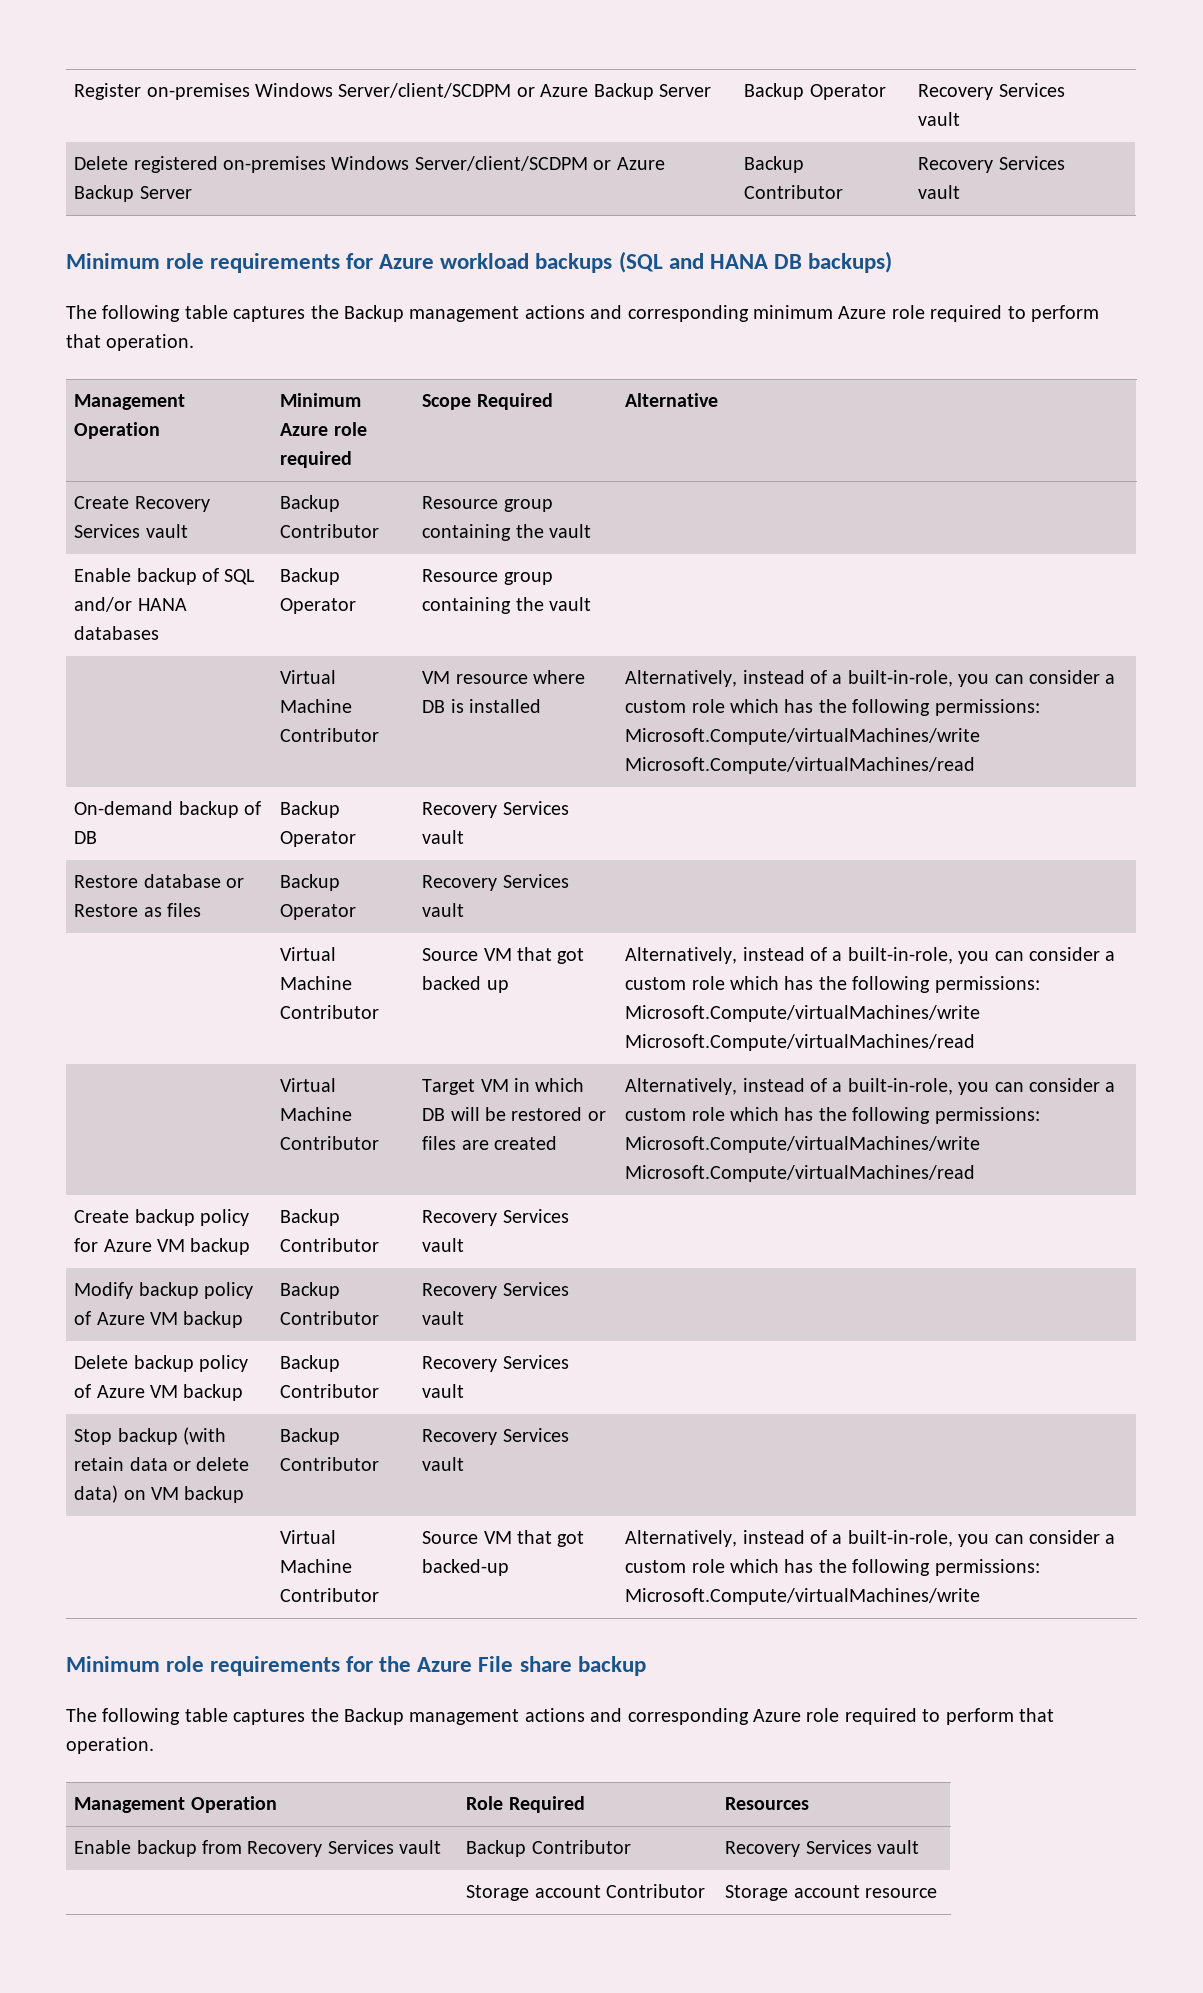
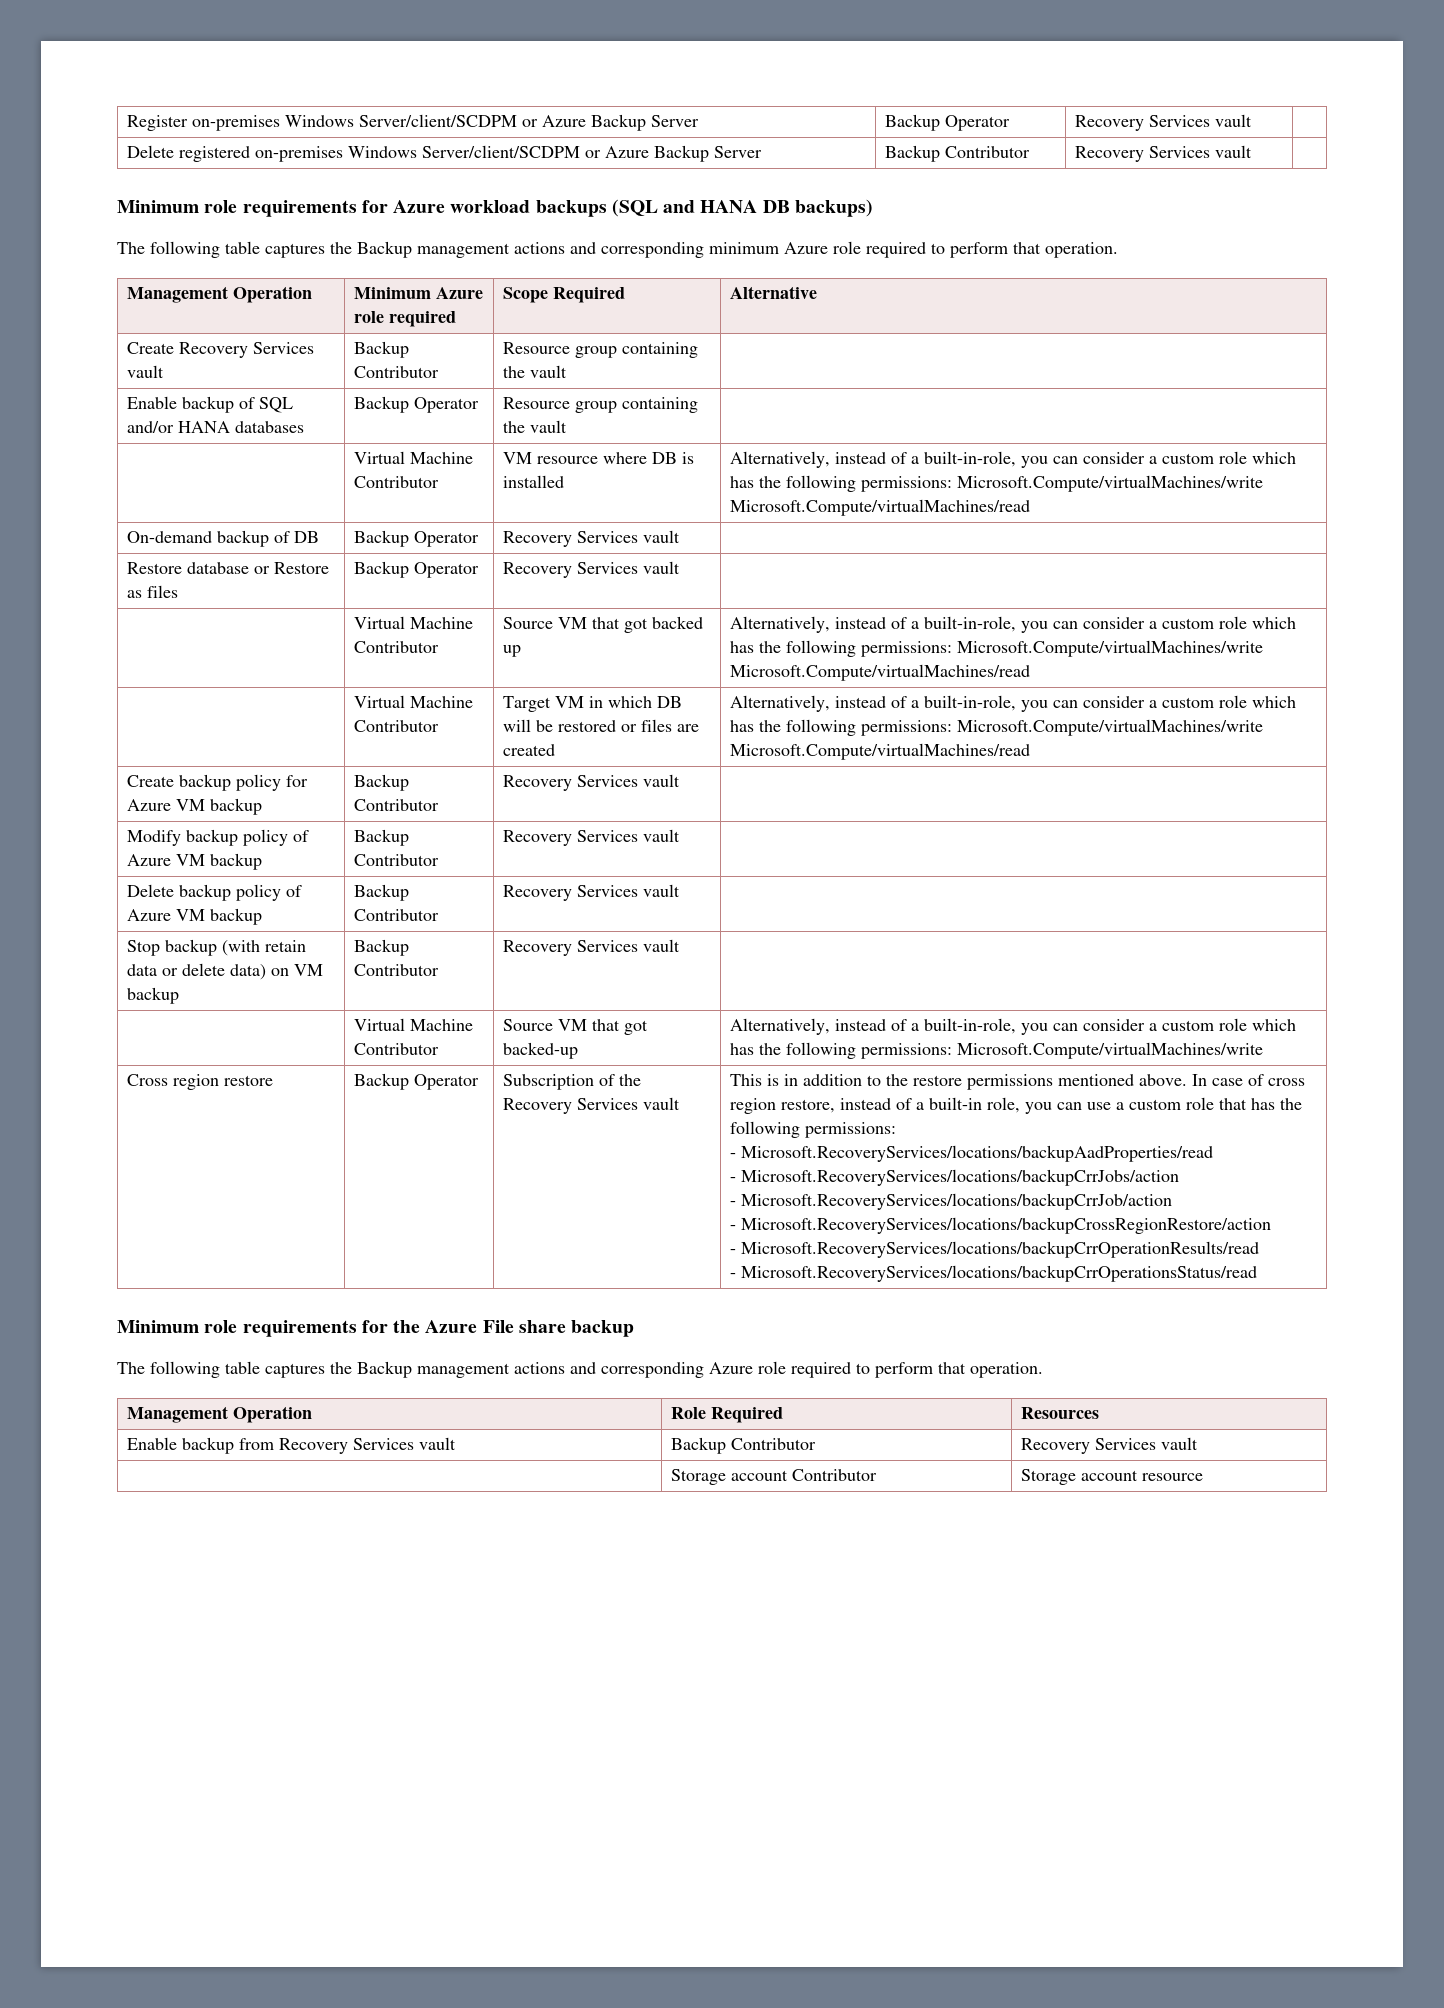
+ Cross region restore | Backup Operator | Subscription of the Recovery Services vault | This is in addition to the restore permissions mentioned above. In case of cross region restore, instead of a built-in role, you can use a custom role that has the following permissions:
+ - Microsoft.RecoveryServices/locations/backupAadProperties/read
+ - Microsoft.RecoveryServices/locations/backupCrrJobs/action
+ - Microsoft.RecoveryServices/locations/backupCrrJob/action
+ - Microsoft.RecoveryServices/locations/backupCrossRegionRestore/action
+ - Microsoft.RecoveryServices/locations/backupCrrOperationResults/read
+ - Microsoft.RecoveryServices/locations/backupCrrOperationsStatus/read

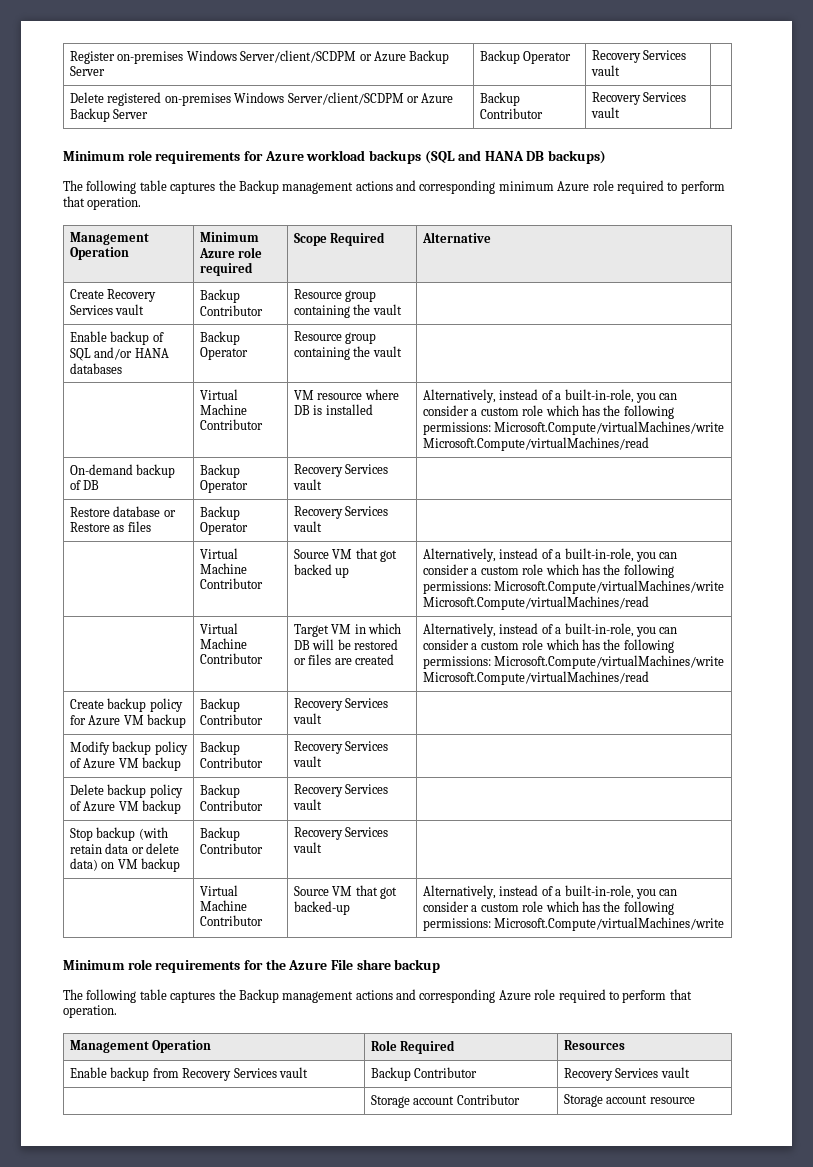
- Cross region restore | Backup Operator | Subscription of the Recovery Services vault | This is in addition to the restore permissions mentioned above. In case of cross region restore, instead of a built-in role, you can use a custom role that has the following permissions:
- - Microsoft.RecoveryServices/locations/backupAadProperties/read
- - Microsoft.RecoveryServices/locations/backupCrrJobs/action
- - Microsoft.RecoveryServices/locations/backupCrrJob/action
- - Microsoft.RecoveryServices/locations/backupCrossRegionRestore/action
- - Microsoft.RecoveryServices/locations/backupCrrOperationResults/read
- - Microsoft.RecoveryServices/locations/backupCrrOperationsStatus/read

